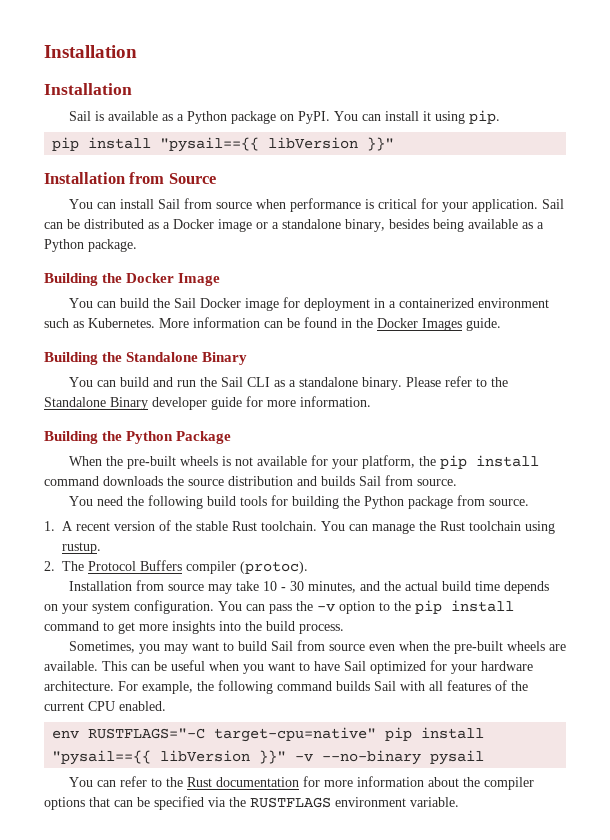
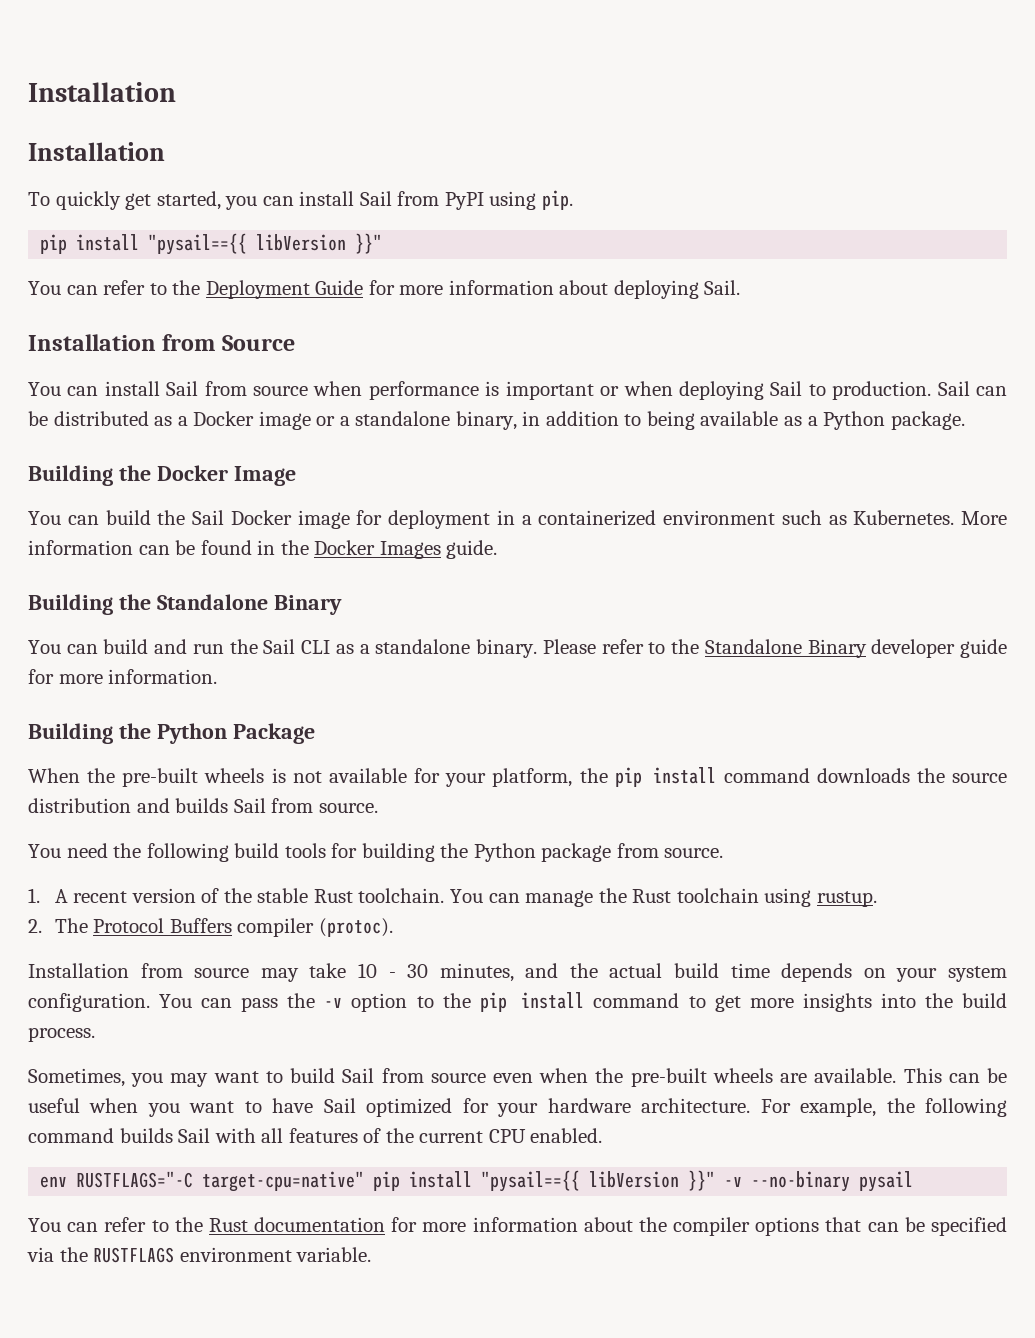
- Sail is available as a Python package on PyPI. You can install it using pip.
+ To quickly get started, you can install Sail from PyPI using pip.
+ You can refer to the Deployment Guide for more information about deploying Sail.
- You can install Sail from source when performance is critical for your application.
+ You can install Sail from source when performance is important or when deploying Sail to production.
- Sail can be distributed as a Docker image or a standalone binary, besides being available as a Python package.
+ Sail can be distributed as a Docker image or a standalone binary, in addition to being available as a Python package.

